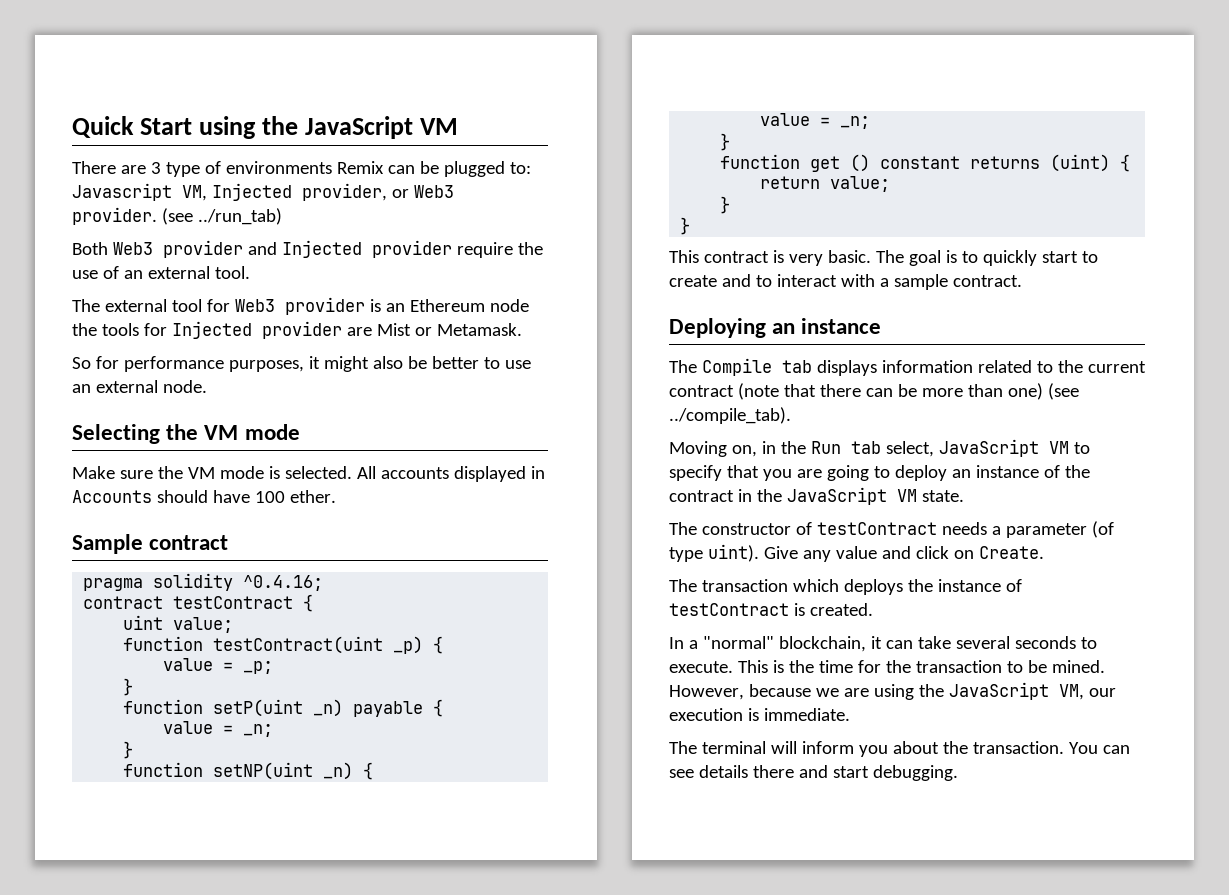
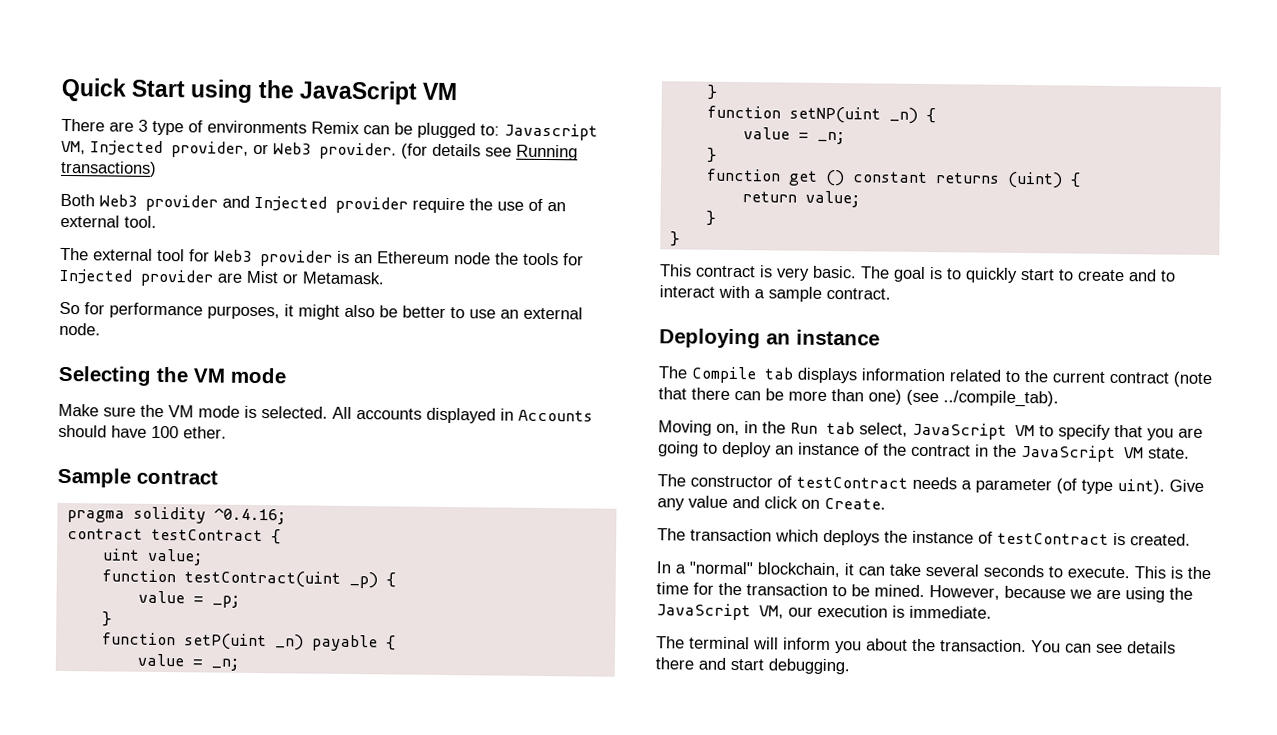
- (see ../run_tab)
+ (for details see Running transactions)

